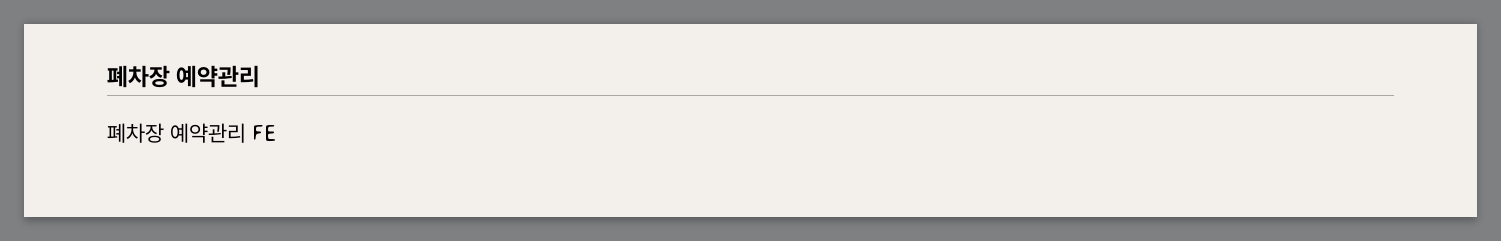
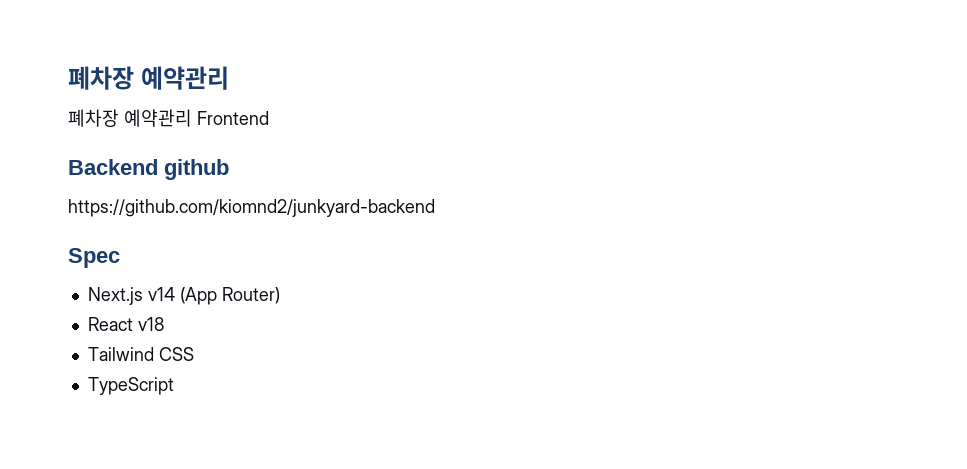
- 폐차장 예약관리 FE
+ 폐차장 예약관리 Frontend
+ Backend github
+ https://github.com/kiomnd2/junkyard-backend
+ Spec
+ Next.js v14 (App Router)
+ React v18
+ Tailwind CSS
+ TypeScript

